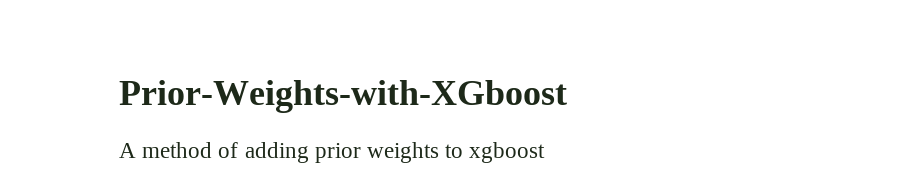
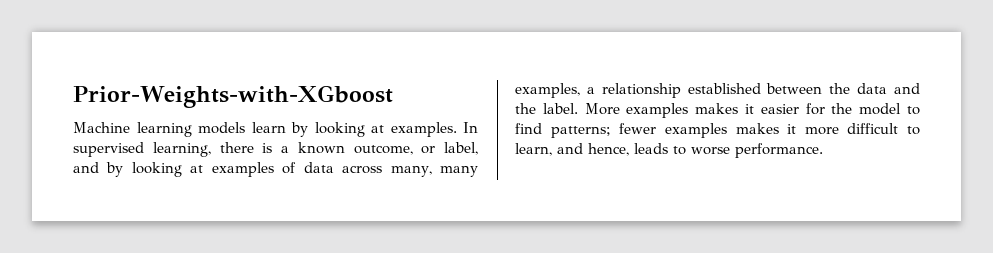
- A method of adding prior weights to xgboost
+ Machine learning models learn by looking at examples. In supervised learning, there is a known outcome, or label, and by looking at examples of data across many, many examples, a relationship established between the data and the label. More examples makes it easier for the model to find patterns; fewer examples makes it more difficult to learn, and hence, leads to worse performance.

